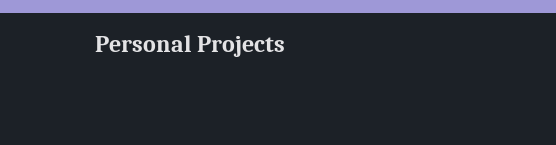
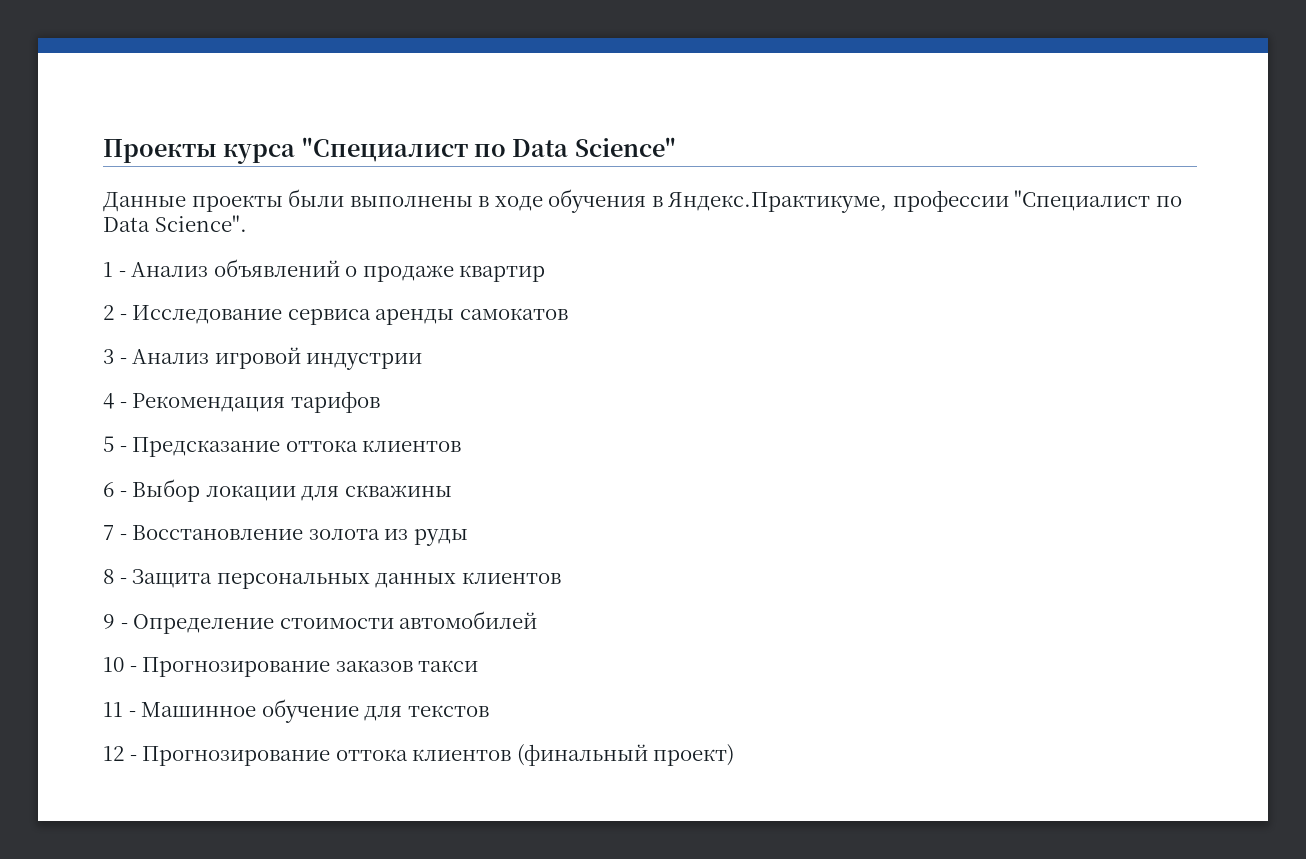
- Personal Projects
+ Проекты курса "Специалист по Data Science"
+ Данные проекты были выполнены в ходе обучения в Яндекс.Практикуме, профессии "Специалист по Data Science".
+ 1 - Анализ объявлений о продаже квартир
+ 2 - Исследование сервиса аренды самокатов
+ 3 - Анализ игровой индустрии
+ 4 - Рекомендация тарифов
+ 5 - Предсказание оттока клиентов
+ 6 - Выбор локации для скважины
+ 7 - Восстановление золота из руды
+ 8 - Защита персональных данных клиентов
+ 9 - Определение стоимости автомобилей
+ 10 - Прогнозирование заказов такси
+ 11 - Машинное обучение для текстов
+ 12 - Прогнозирование оттока клиентов (финальный проект)

